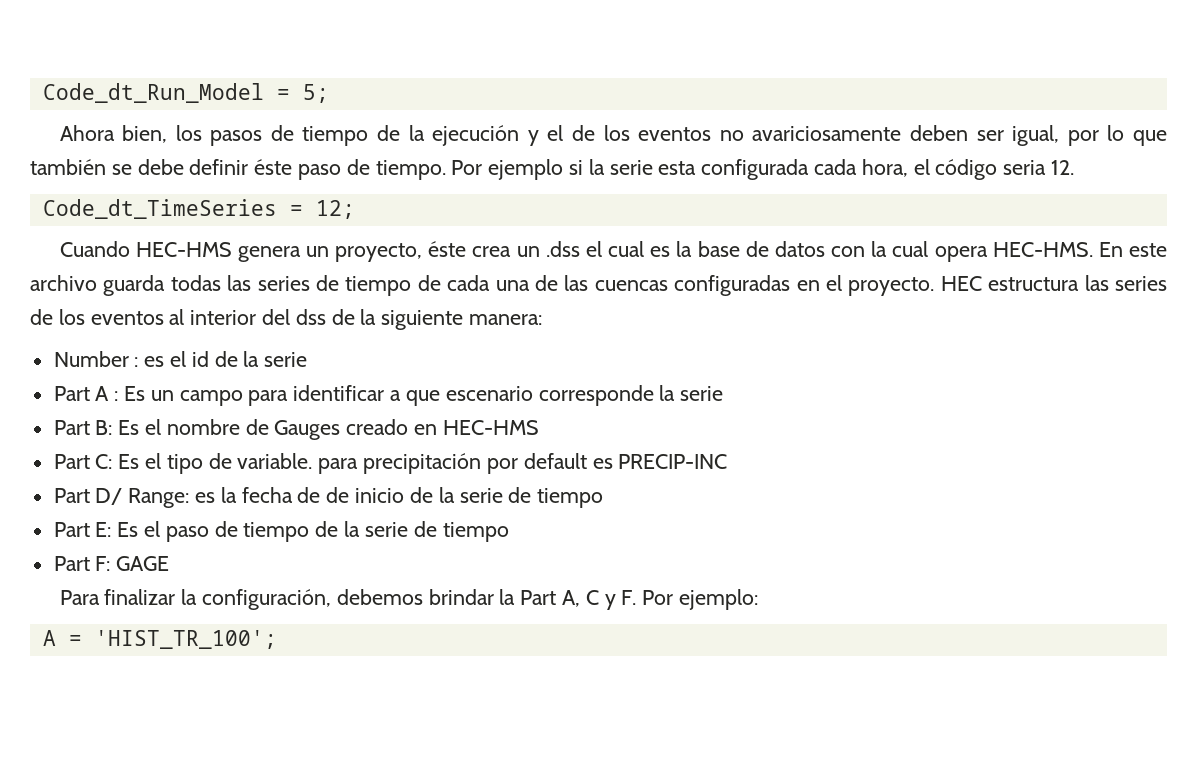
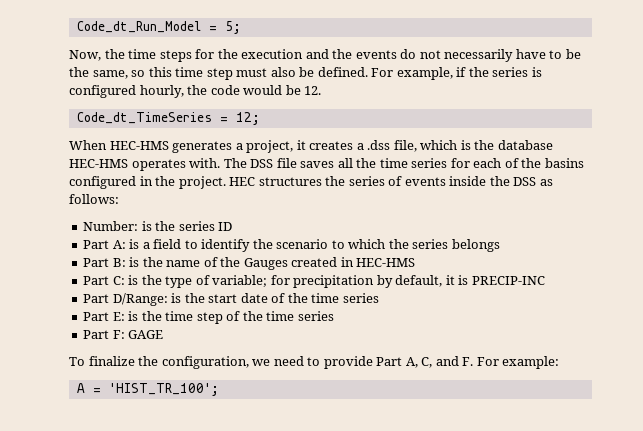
- Ahora bien, los pasos de tiempo de la ejecución y el de los eventos no avariciosamente deben ser igual, por lo que también se debe definir éste paso de tiempo. Por ejemplo si la serie esta configurada cada hora, el código seria 12.
+ Now, the time steps for the execution and the events do not necessarily have to be the same, so this time step must also be defined. For example, if the series is configured hourly, the code would be 12.
  Code_dt_TimeSeries = 12;
- Cuando HEC-HMS genera un proyecto, éste crea un .dss el cual es la base de datos con la cual opera HEC-HMS. En este archivo guarda todas las series de tiempo de cada una de las cuencas configuradas en el proyecto. HEC estructura las series de los eventos al interior del dss de la siguiente manera:
- Number : es el id de la serie
- Part A : Es un campo para identificar a que escenario corresponde la serie
- Part B: Es el nombre de Gauges creado en HEC-HMS
- Part C: Es el tipo de variable. para precipitación por default es PRECIP-INC
- Part D/ Range: es la fecha de de inicio de la serie de tiempo
- Part E: Es el paso de tiempo de la serie de tiempo
+ When HEC-HMS generates a project, it creates a .dss file, which is the database HEC-HMS operates with. The DSS file saves all the time series for each of the basins configured in the project. HEC structures the series of events inside the DSS as follows:
+ Number: is the series ID
+ Part A: is a field to identify the scenario to which the series belongs
+ Part B: is the name of the Gauges created in HEC-HMS
+ Part C: is the type of variable; for precipitation by default, it is PRECIP-INC
+ Part D/Range: is the start date of the time series
+ Part E: is the time step of the time series
  Part F: GAGE
- Para finalizar la configuración, debemos brindar la Part A, C y F. Por ejemplo:
+ To finalize the configuration, we need to provide Part A, C, and F. For example:

